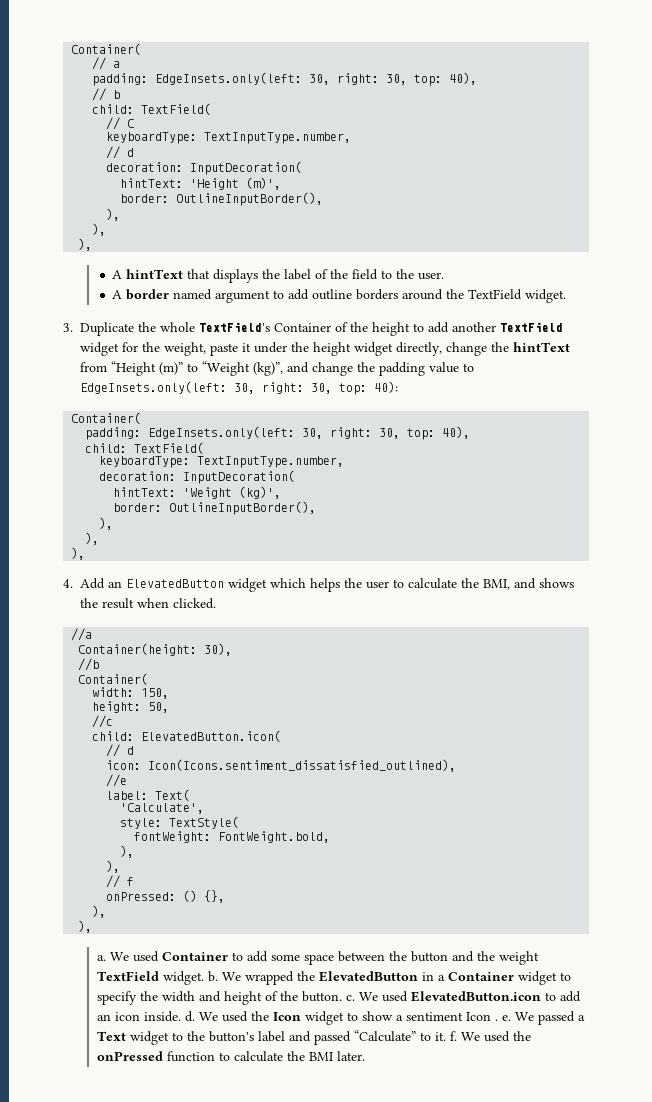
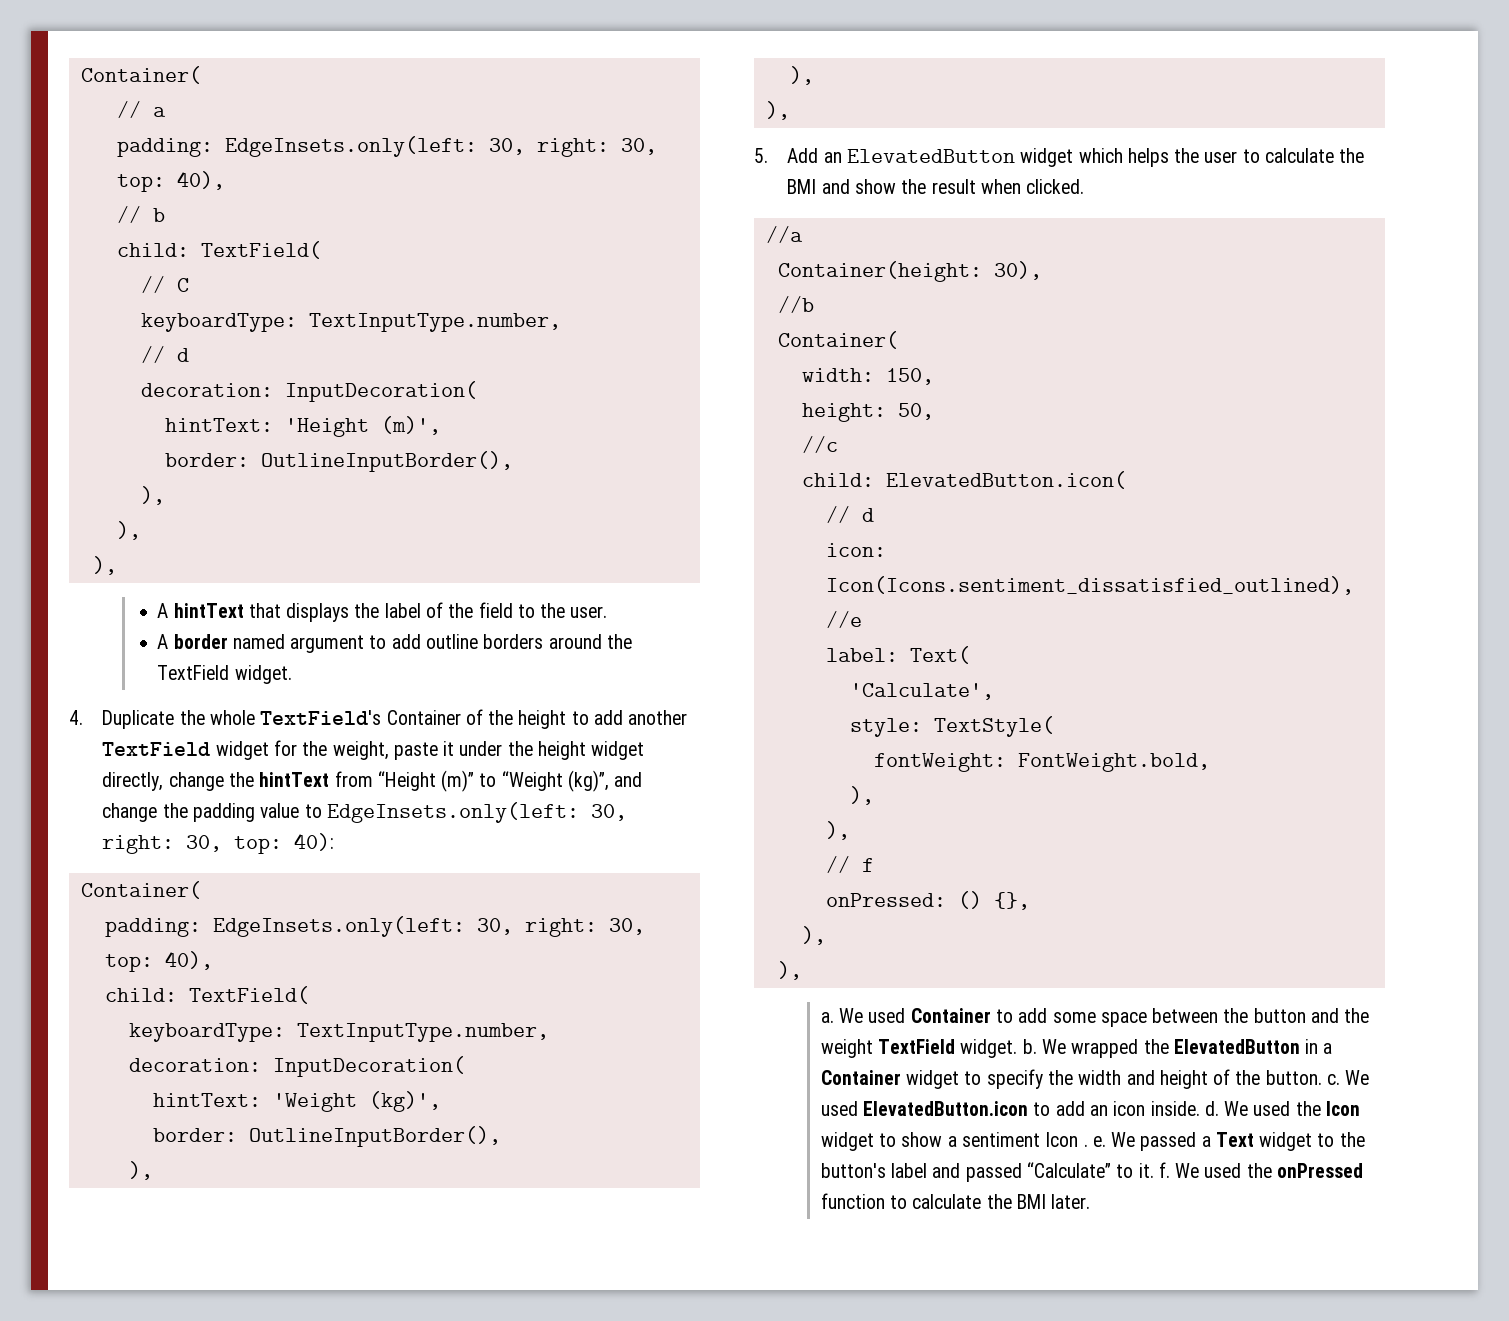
- 3. Duplicate the whole TextField's Container of the height to add another TextField widget for the weight, paste it under the height widget directly, change the hintText from “Height (m)” to “Weight (kg)”, and change the padding value to EdgeInsets.only(left: 30, right: 30, top: 40):
+ 4. Duplicate the whole TextField's Container of the height to add another TextField widget for the weight, paste it under the height widget directly, change the hintText from “Height (m)” to “Weight (kg)”, and change the padding value to EdgeInsets.only(left: 30, right: 30, top: 40):
- 4. Add an ElevatedButton widget which helps the user to calculate the BMI, and shows the result when clicked.
+ 5. Add an ElevatedButton widget which helps the user to calculate the BMI and show the result when clicked.

